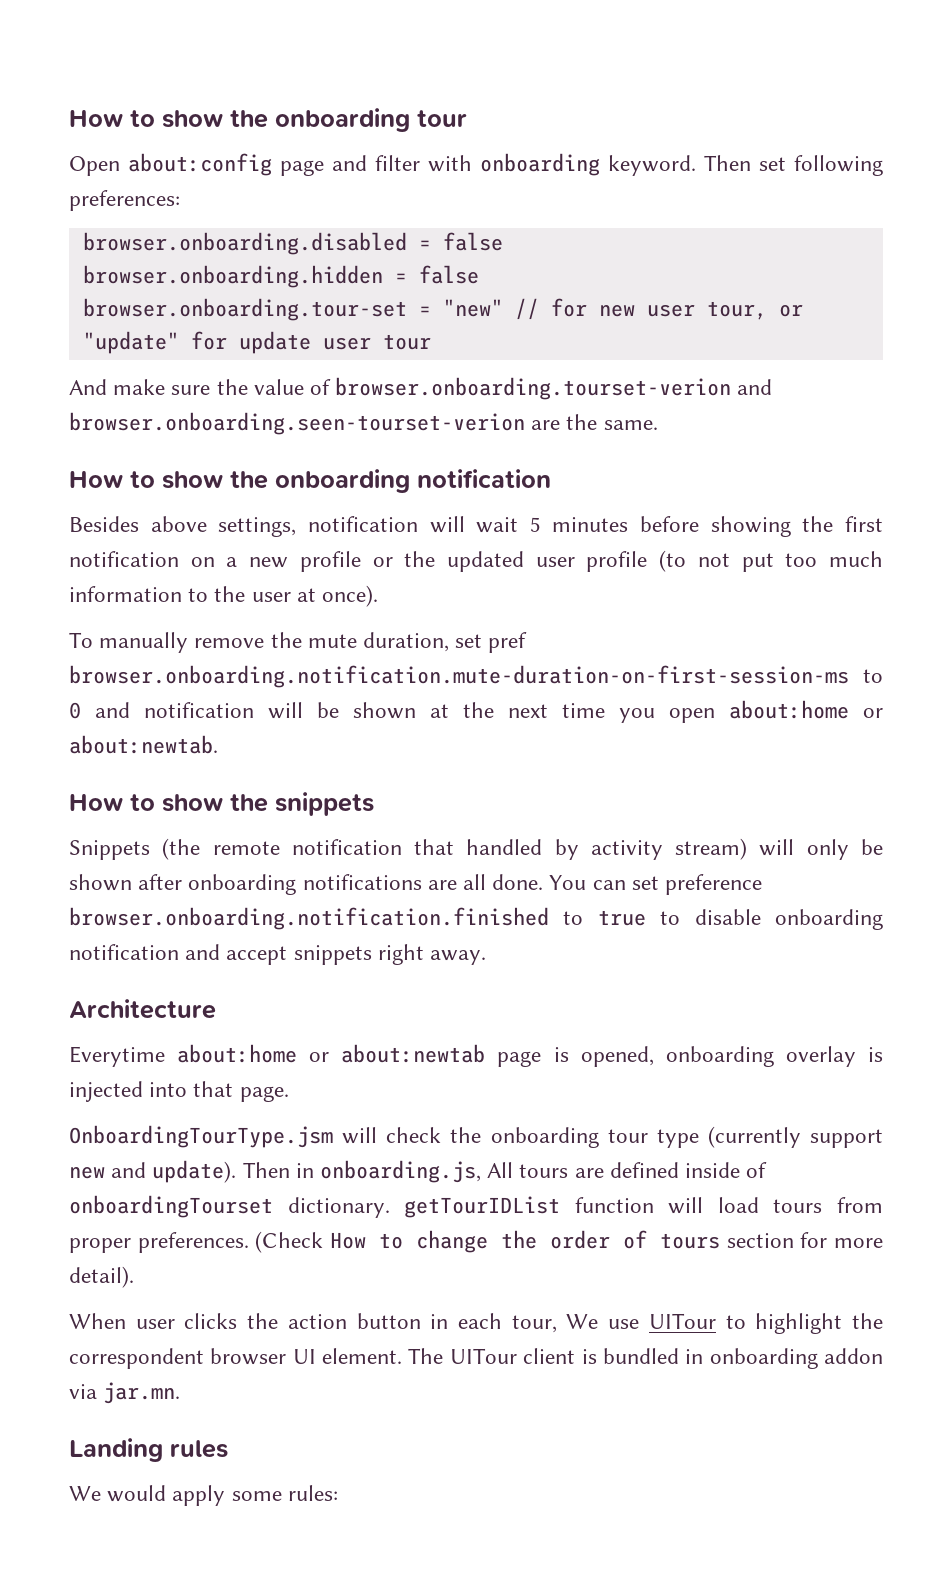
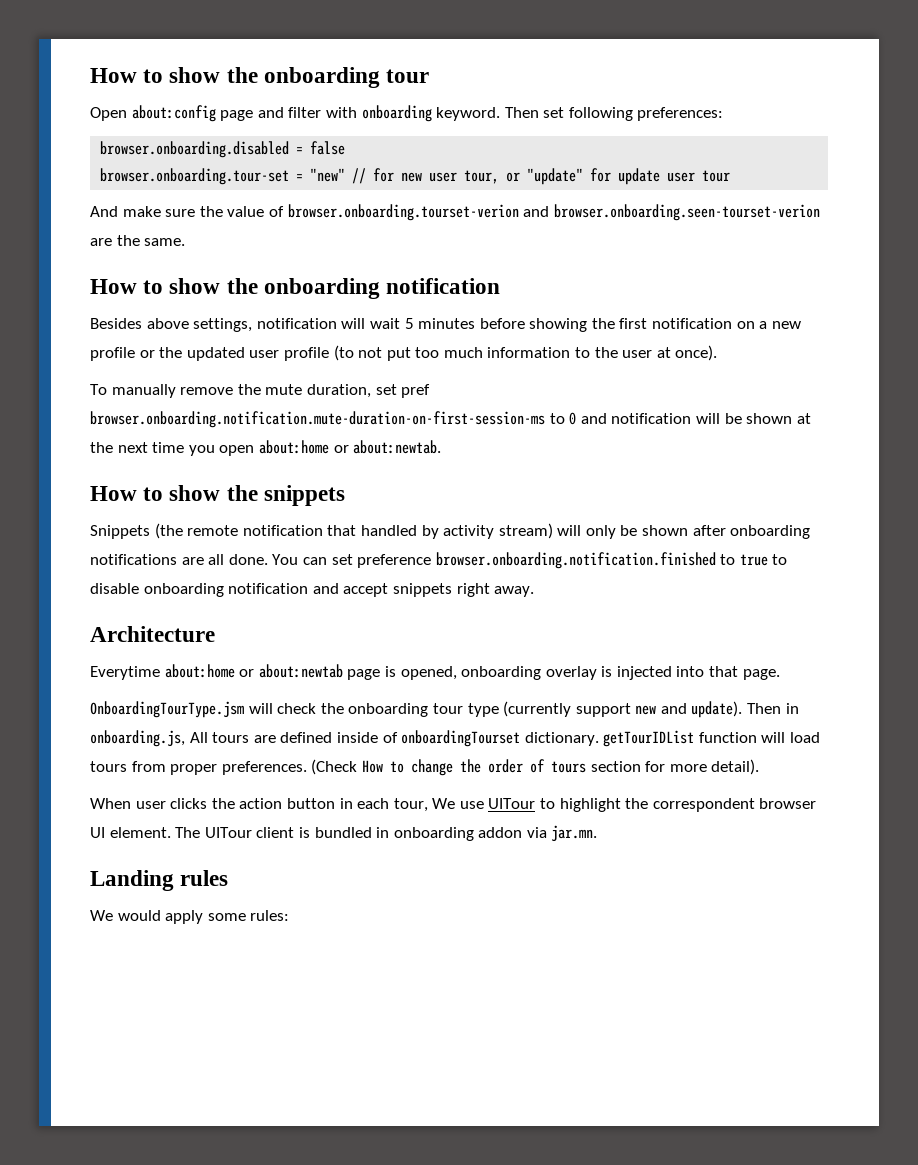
- browser.onboarding.hidden = false

